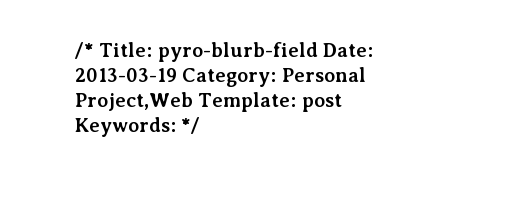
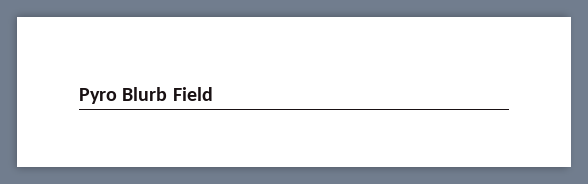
- /* Title: pyro-blurb-field Date: 2013-03-19 Category: Personal Project,Web Template: post Keywords: */
+ Pyro Blurb Field

